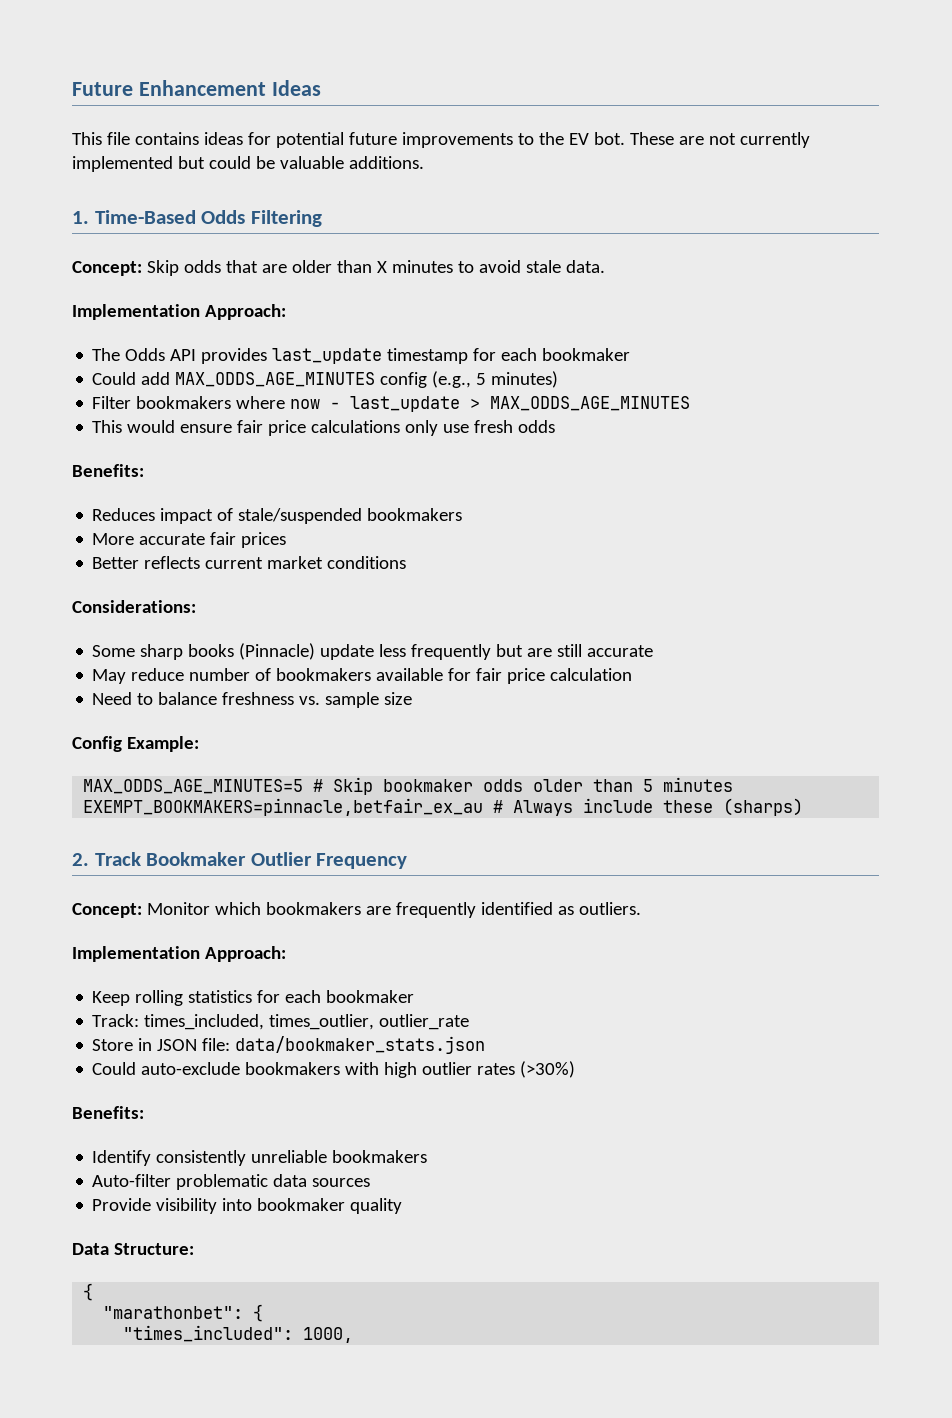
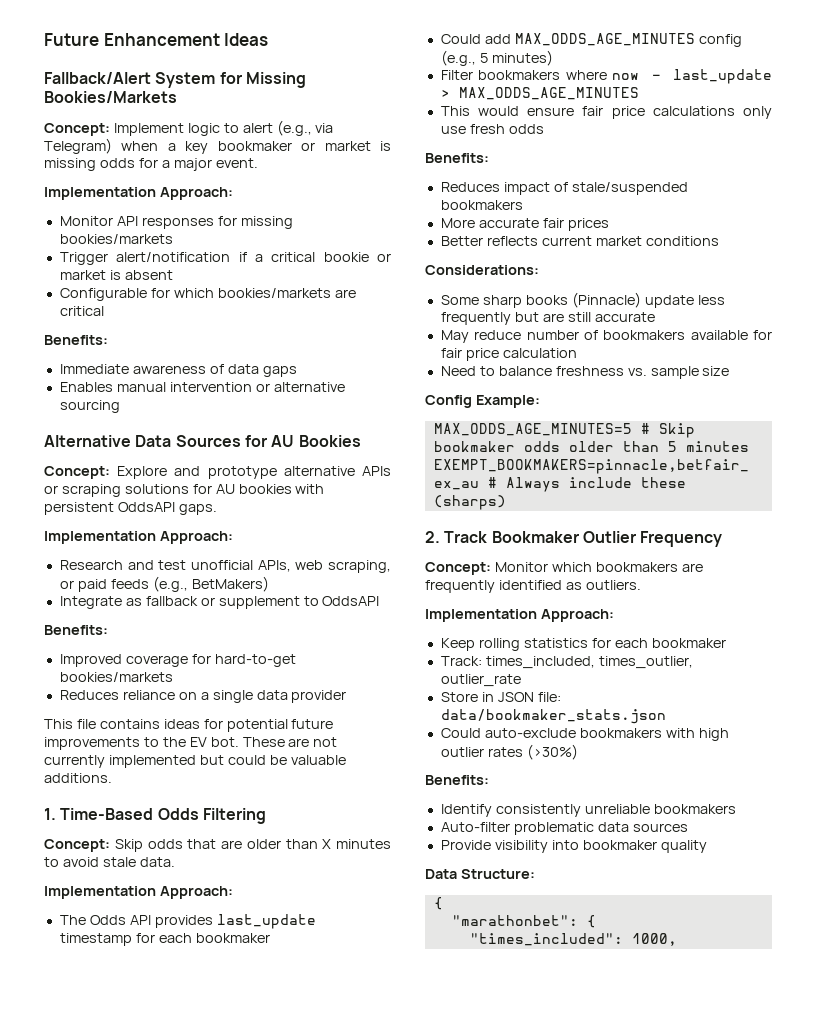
+ Fallback/Alert System for Missing Bookies/Markets
+ Concept: Implement logic to alert (e.g., via Telegram) when a key bookmaker or market is missing odds for a major event.
+ Implementation Approach:
+ Monitor API responses for missing bookies/markets
+ Trigger alert/notification if a critical bookie or market is absent
+ Configurable for which bookies/markets are critical
+ Benefits:
+ Immediate awareness of data gaps
+ Enables manual intervention or alternative sourcing
+ Alternative Data Sources for AU Bookies
+ Concept: Explore and prototype alternative APIs or scraping solutions for AU bookies with persistent OddsAPI gaps.
+ Implementation Approach:
+ Research and test unofficial APIs, web scraping, or paid feeds (e.g., BetMakers)
+ Integrate as fallback or supplement to OddsAPI
+ Benefits:
+ Improved coverage for hard-to-get bookies/markets
+ Reduces reliance on a single data provider

